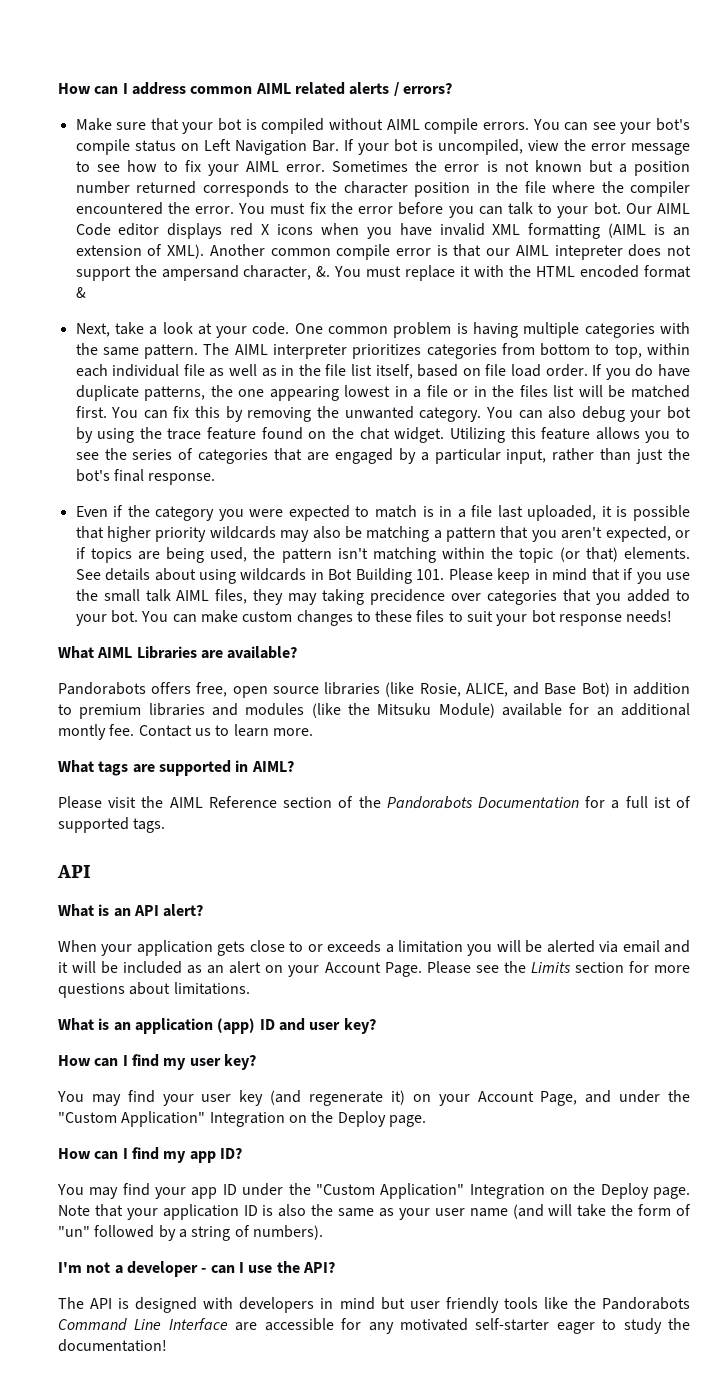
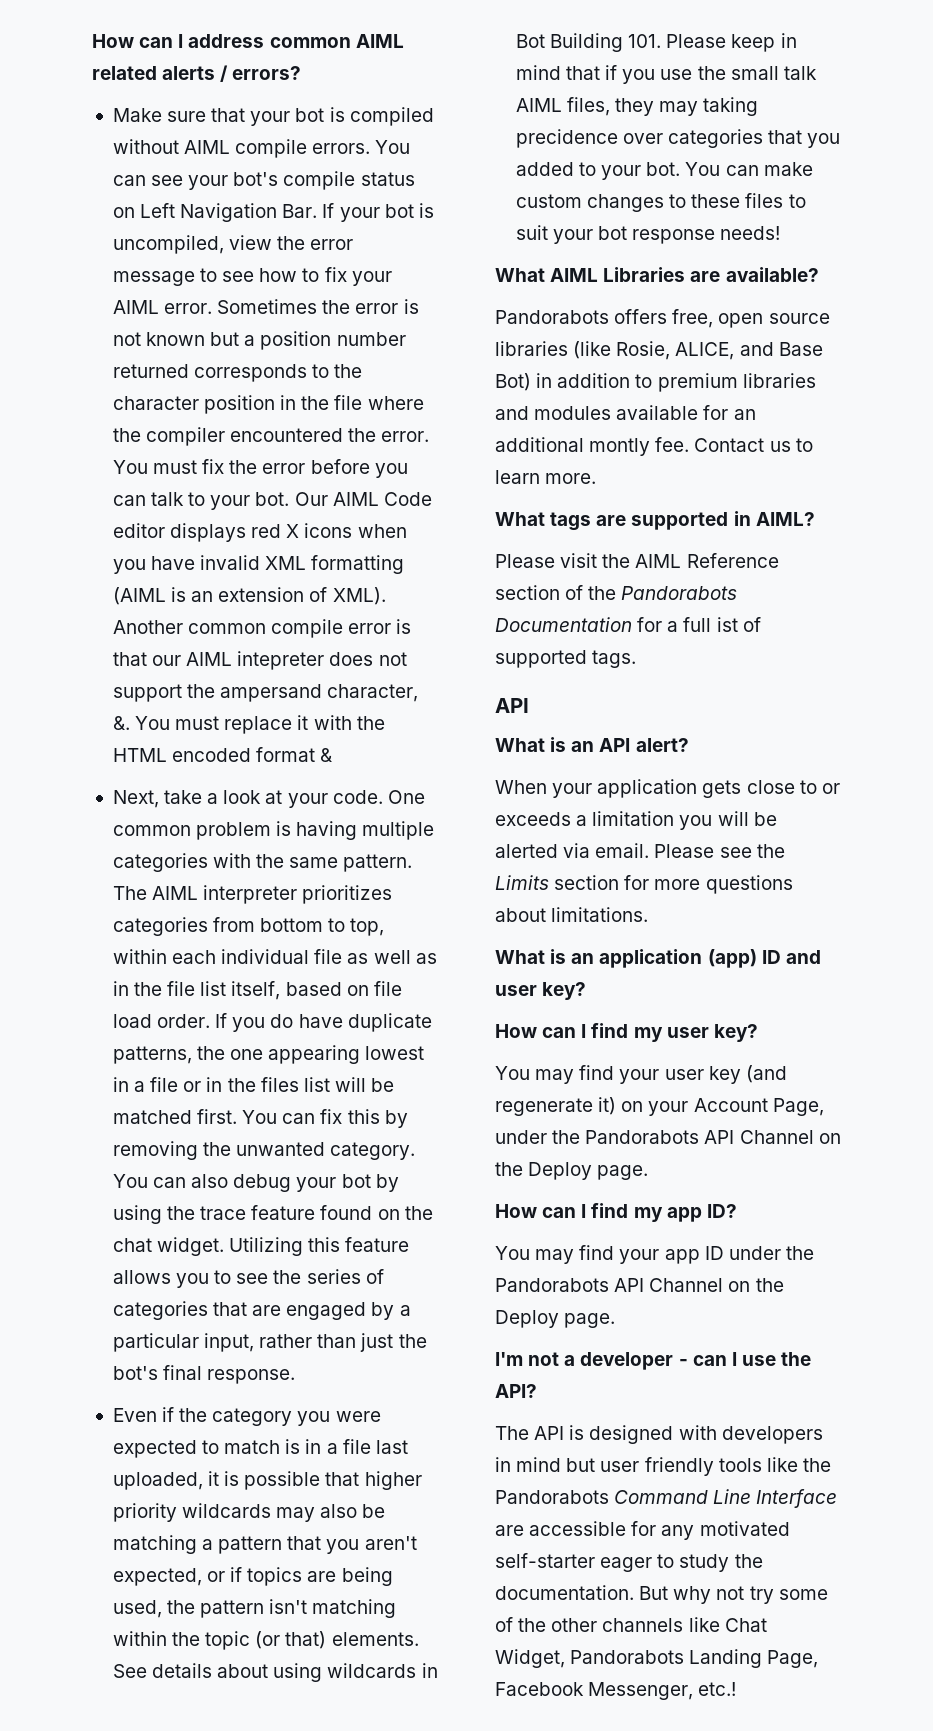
- Pandorabots offers free, open source libraries (like Rosie, ALICE, and Base Bot) in addition to premium libraries and modules (like the Mitsuku Module) available for an additional montly fee.
+ Pandorabots offers free, open source libraries (like Rosie, ALICE, and Base Bot) in addition to premium libraries and modules available for an additional montly fee.
- When your application gets close to or exceeds a limitation you will be alerted via email and it will be included as an alert on your Account Page.
+ When your application gets close to or exceeds a limitation you will be alerted via email.
- You may find your user key (and regenerate it) on your Account Page, and under the "Custom Application" Integration on the Deploy page.
+ You may find your user key (and regenerate it) on your Account Page, under the Pandorabots API Channel on the Deploy page.
- You may find your app ID under the "Custom Application" Integration on the Deploy page. Note that your application ID is also the same as your user name (and will take the form of "un" followed by a string of numbers).
+ You may find your app ID under the Pandorabots API Channel on the Deploy page.
- The API is designed with developers in mind but user friendly tools like the Pandorabots Command Line Interface are accessible for any motivated self-starter eager to study the documentation!
+ The API is designed with developers in mind but user friendly tools like the Pandorabots Command Line Interface are accessible for any motivated self-starter eager to study the documentation. But why not try some of the other channels like Chat Widget, Pandorabots Landing Page, Facebook Messenger, etc.!

